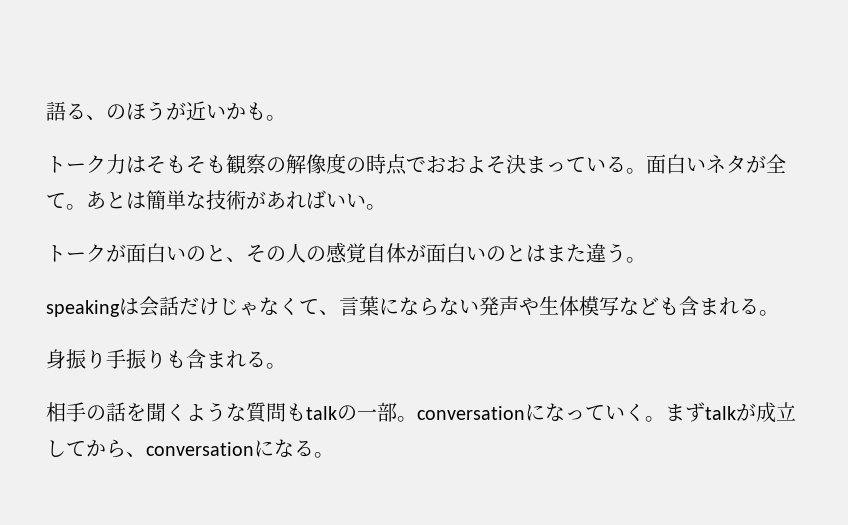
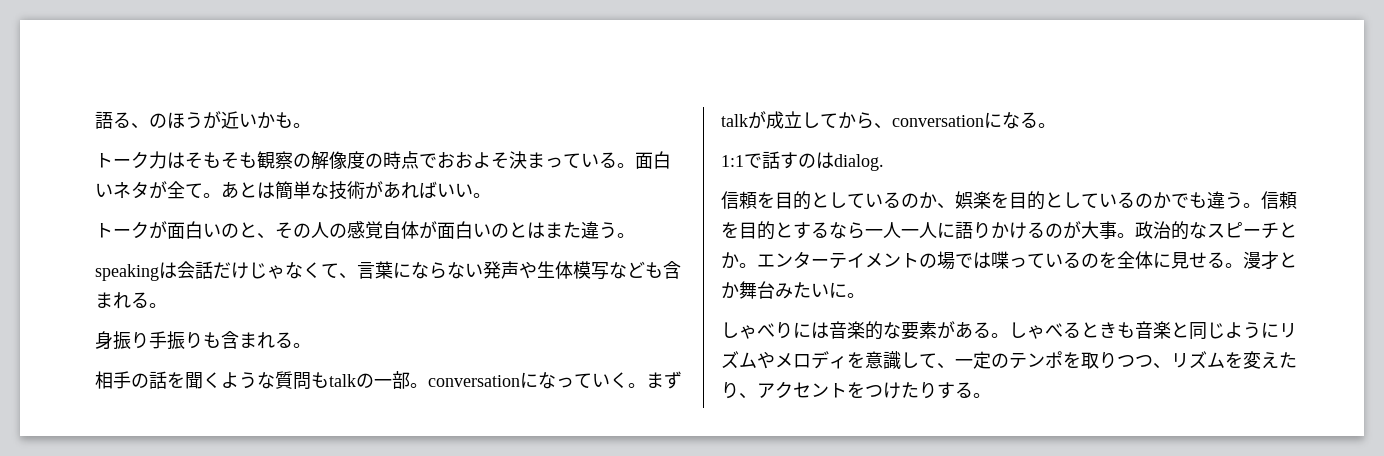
+ 1:1で話すのはdialog.
+ 信頼を目的としているのか、娯楽を目的としているのかでも違う。信頼を目的とするなら一人一人に語りかけるのが大事。政治的なスピーチとか。エンターテイメントの場では喋っているのを全体に見せる。漫才とか舞台みたいに。
+ しゃべりには音楽的な要素がある。しゃべるときも音楽と同じようにリズムやメロディを意識して、一定のテンポを取りつつ、リズムを変えたり、アクセントをつけたりする。

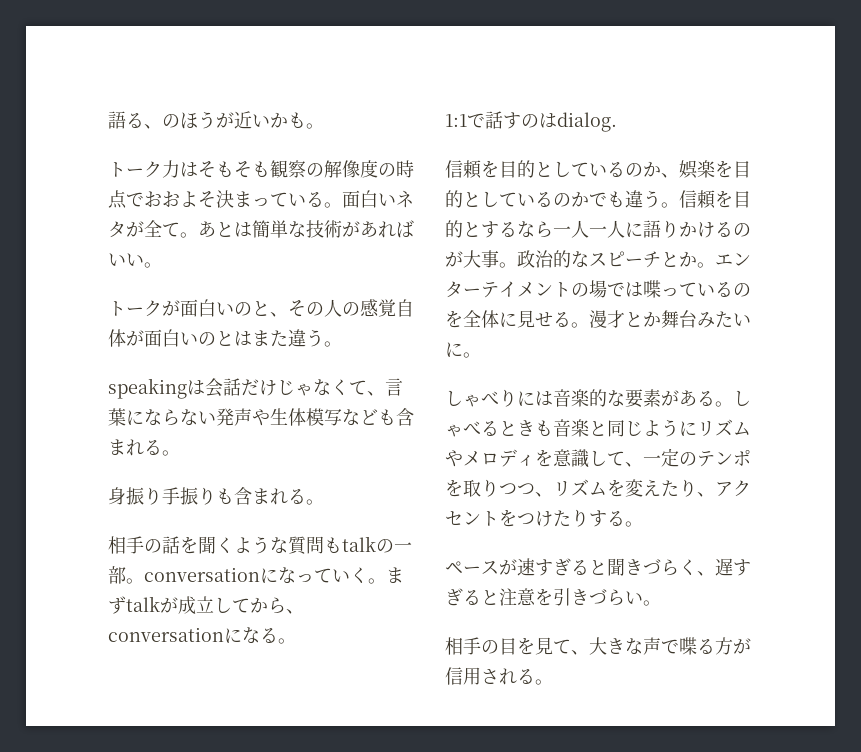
+ ペースが速すぎると聞きづらく、遅すぎると注意を引きづらい。
+ 相手の目を見て、大きな声で喋る方が信用される。

